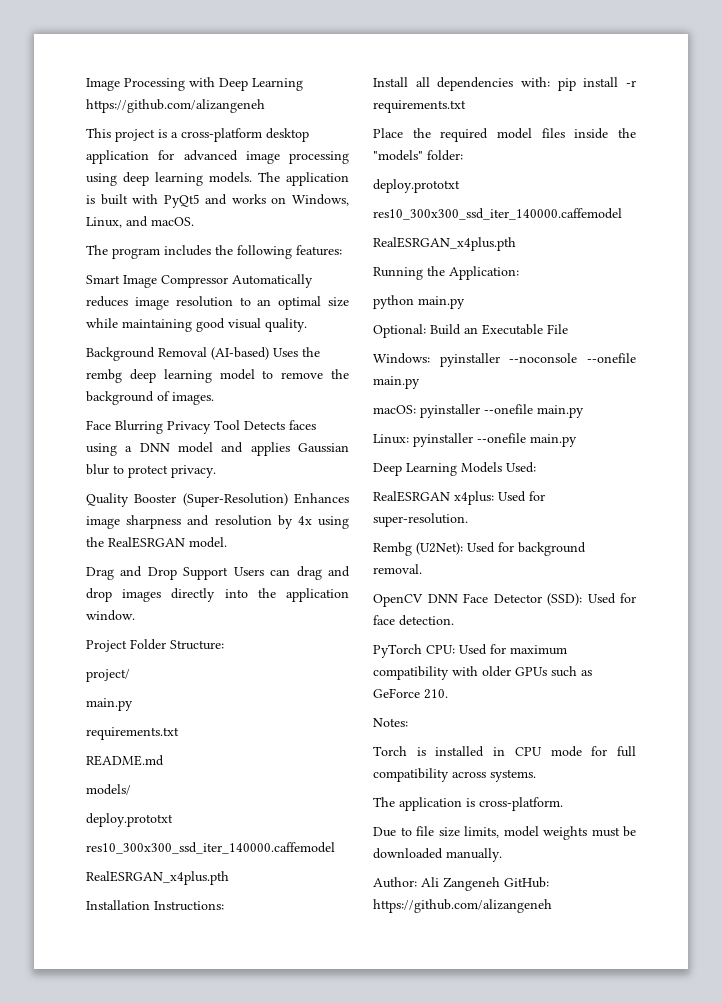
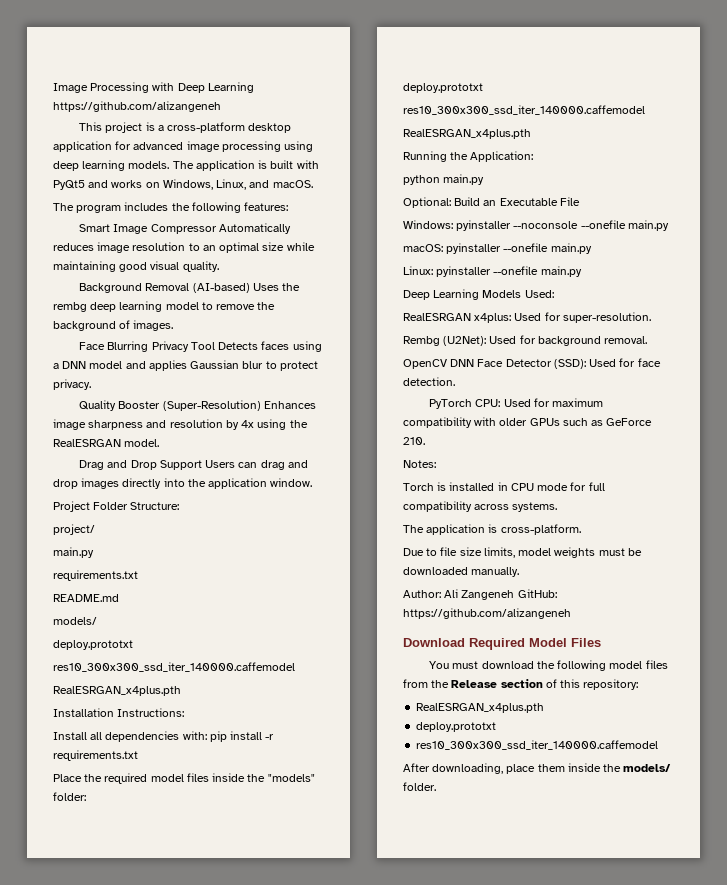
+ Download Required Model Files
+ You must download the following model files from the Release section of this repository:
+ RealESRGAN_x4plus.pth
+ deploy.prototxt
+ res10_300x300_ssd_iter_140000.caffemodel
+ After downloading, place them inside the models/ folder.

